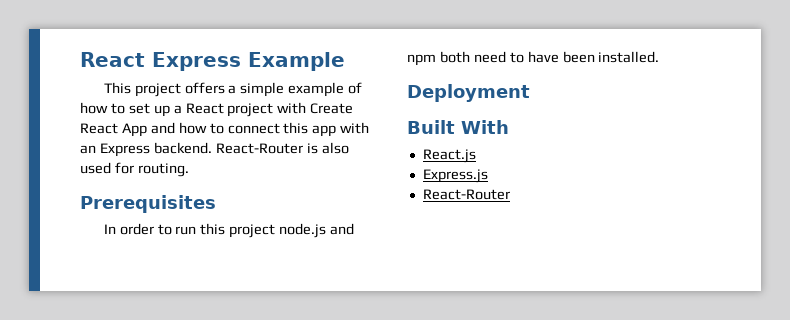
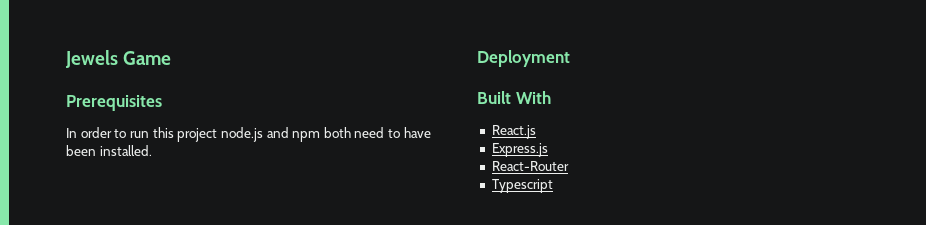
- React Express Example
- This project offers a simple example of how to set up a React project with Create React App and how to connect this app with an Express backend. React-Router is also used for routing.
+ Jewels Game
+ Typescript

